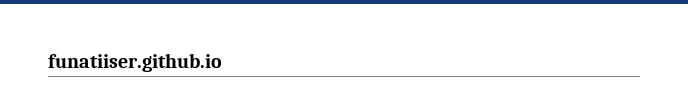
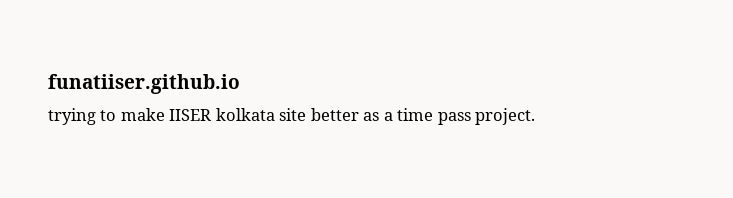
+ trying to make IISER kolkata site better as a time pass project.

